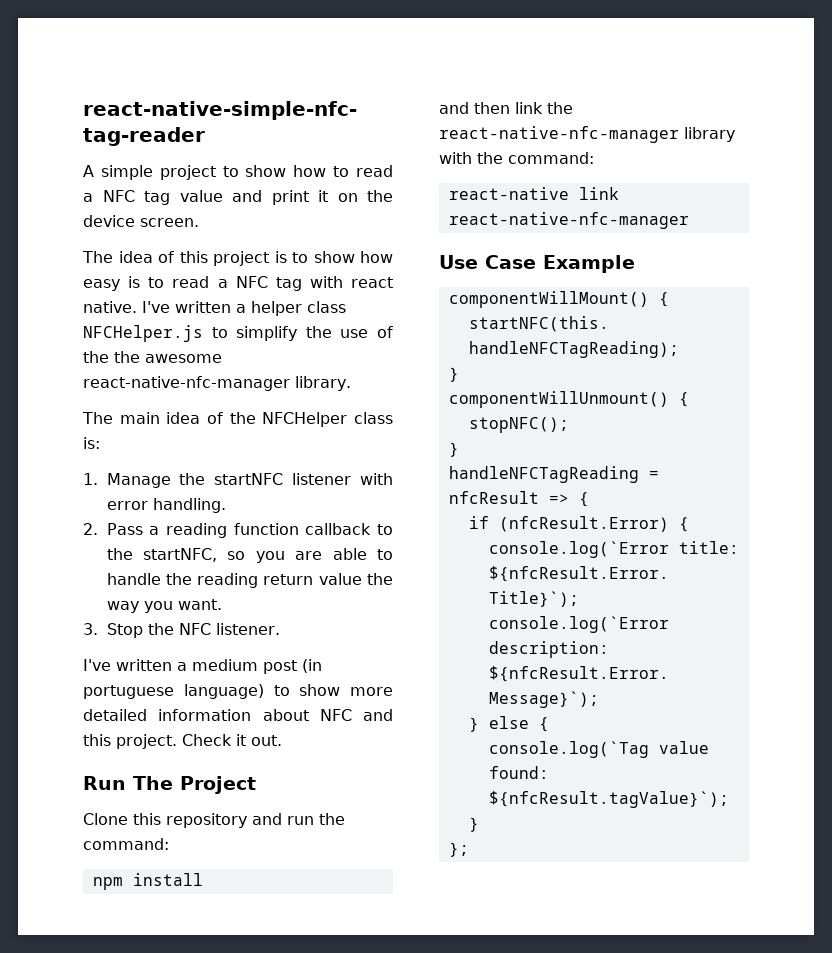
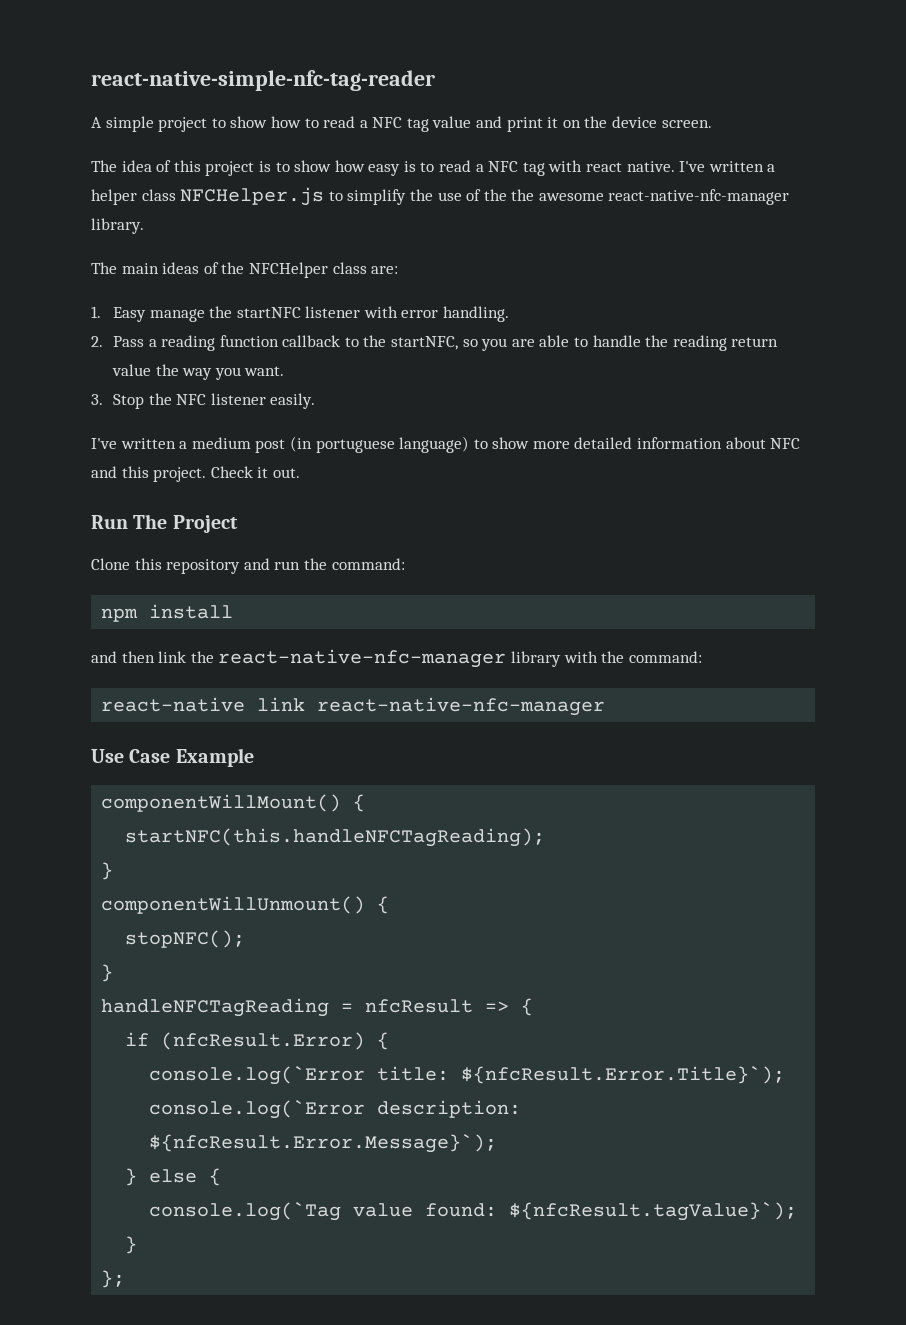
- The main idea of the NFCHelper class is:
+ The main ideas of the NFCHelper class are:
- 1. Manage the startNFC listener with error handling.
+ 1. Easy manage the startNFC listener with error handling.
- 3. Stop the NFC listener.
+ 3. Stop the NFC listener easily.

